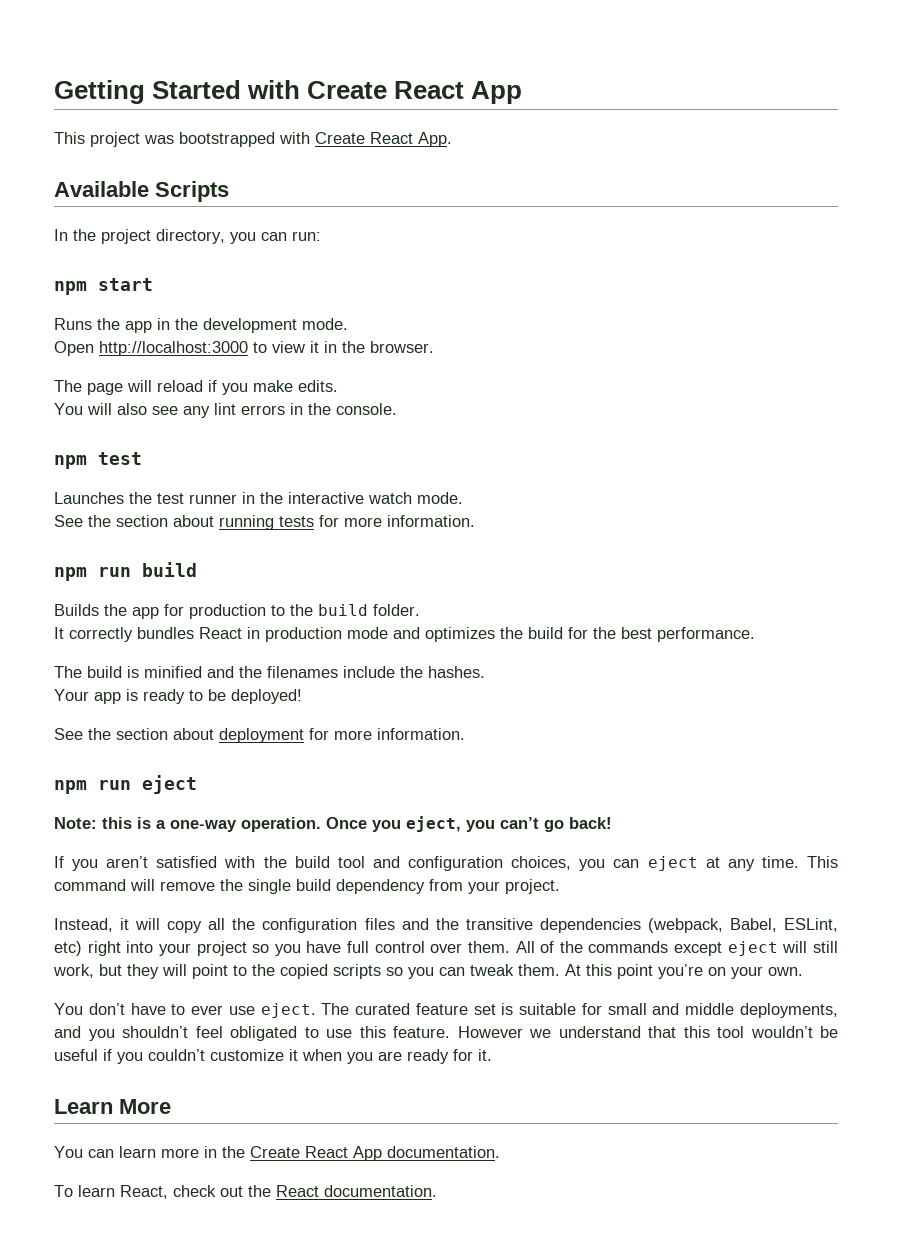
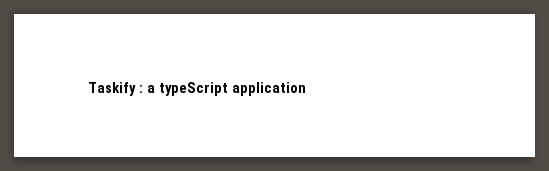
- Getting Started with Create React App
- This project was bootstrapped with Create React App.
- Available Scripts
- In the project directory, you can run:
- npm start
- Runs the app in the development mode.
- Open http://localhost:3000 to view it in the browser.
- The page will reload if you make edits.
- You will also see any lint errors in the console.
- npm test
- Launches the test runner in the interactive watch mode.
- See the section about running tests for more information.
- npm run build
- Builds the app for production to the build folder.
- It correctly bundles React in production mode and optimizes the build for the best performance.
- The build is minified and the filenames include the hashes.
- Your app is ready to be deployed!
- See the section about deployment for more information.
- npm run eject
- Note: this is a one-way operation. Once you eject, you can’t go back!
- If you aren’t satisfied with the build tool and configuration choices, you can eject at any time. This command will remove the single build dependency from your project.
- Instead, it will copy all the configuration files and the transitive dependencies (webpack, Babel, ESLint, etc) right into your project so you have full control over them. All of the commands except eject will still work, but they will point to the copied scripts so you can tweak them. At this point you’re on your own.
- You don’t have to ever use eject. The curated feature set is suitable for small and middle deployments, and you shouldn’t feel obligated to use this feature. However we understand that this tool wouldn’t be useful if you couldn’t customize it when you are ready for it.
- Learn More
- You can learn more in the Create React App documentation.
- To learn React, check out the React documentation.
+ Taskify : a typeScript application

